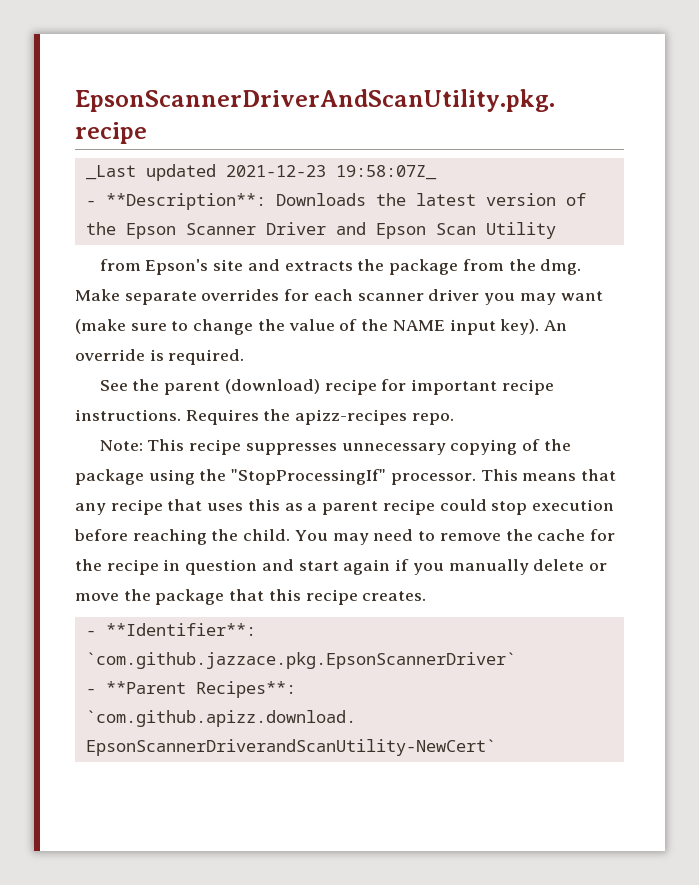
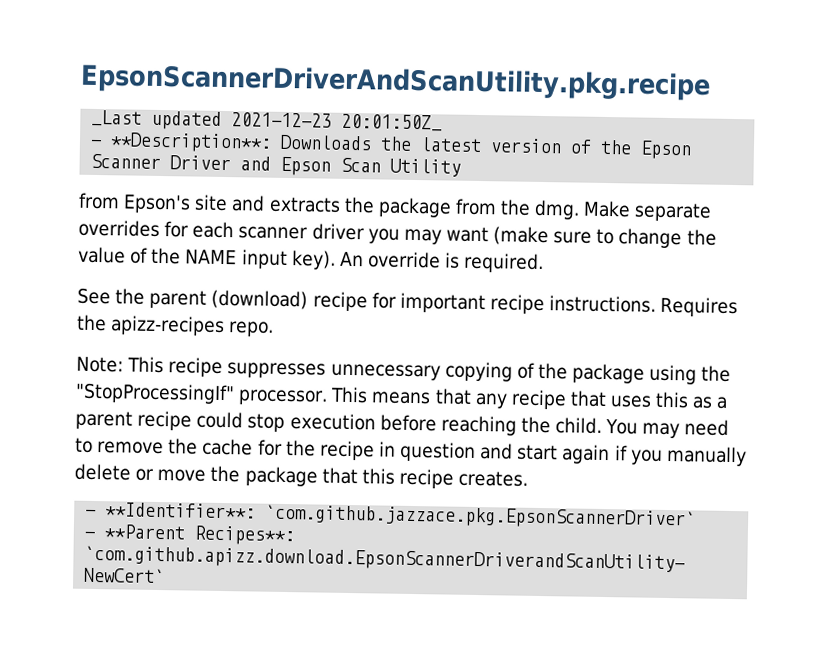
- _Last updated 2021-12-23 19:58:07Z_
+ _Last updated 2021-12-23 20:01:50Z_

